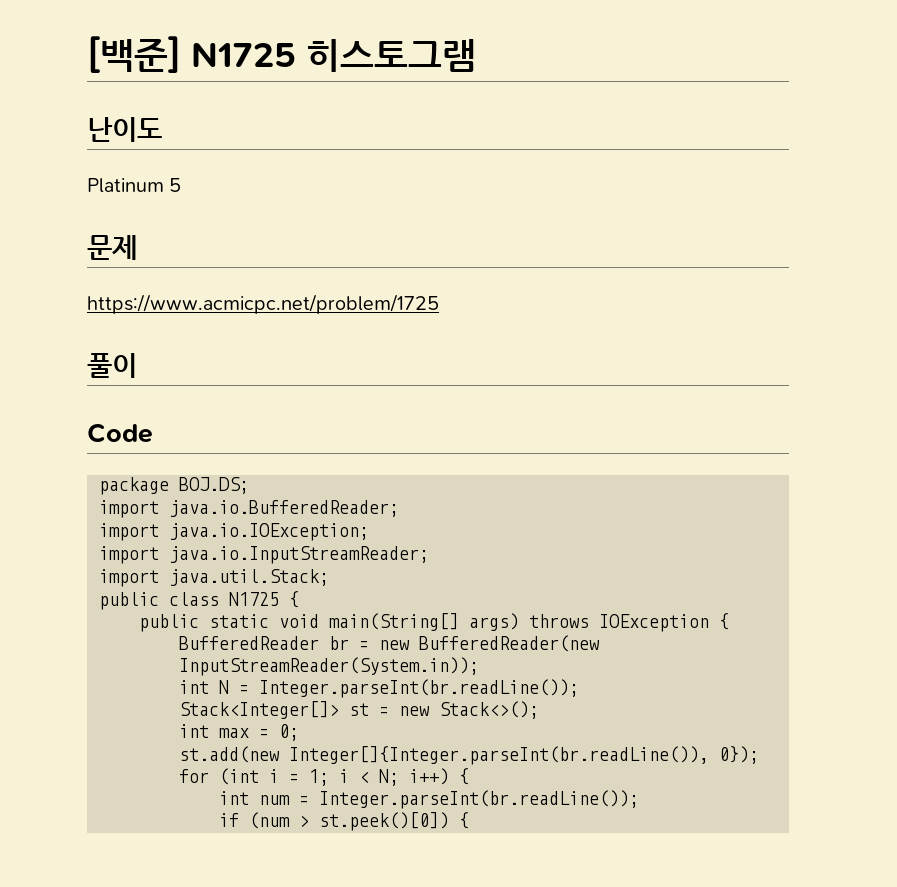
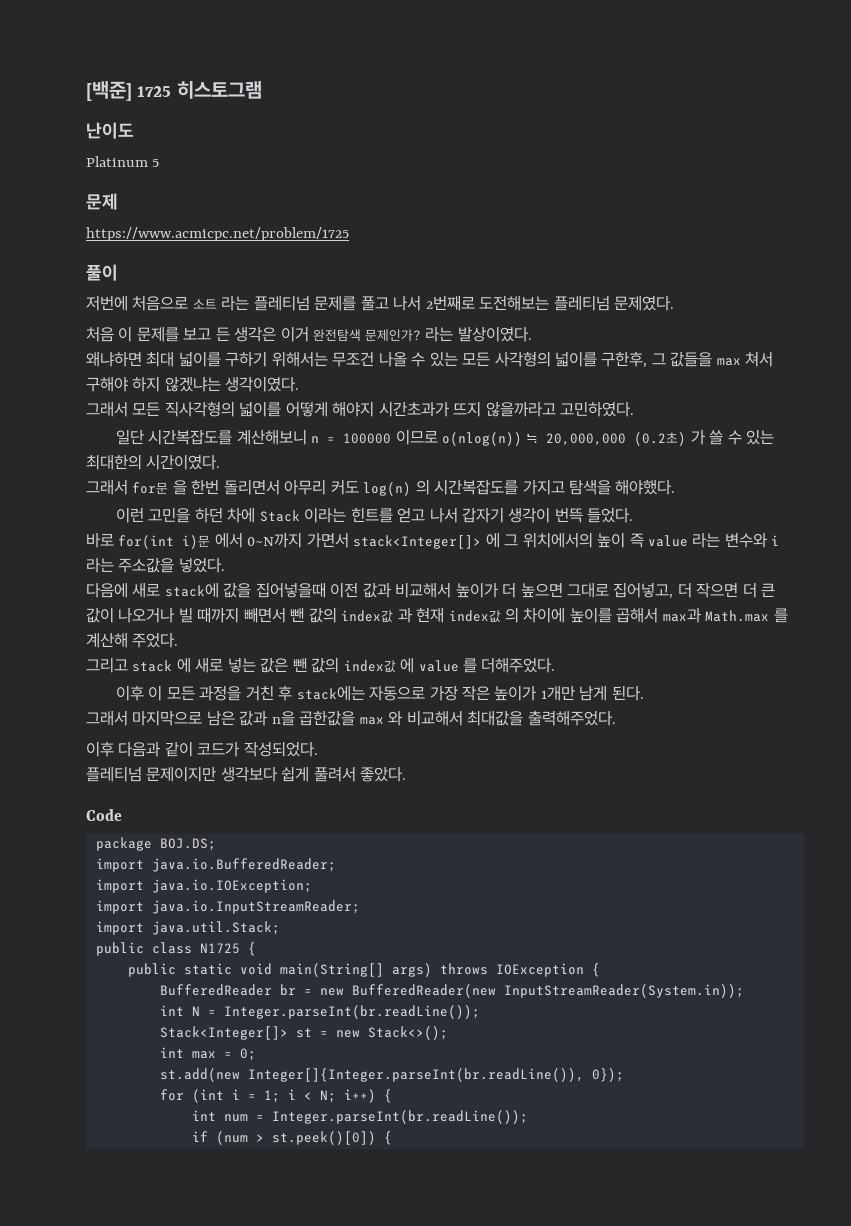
- [백준] N1725 히스토그램
+ [백준] 1725 히스토그램
+ 저번에 처음으로 소트 라는 플레티넘 문제를 풀고 나서 2번째로 도전해보는 플레티넘 문제였다.
+ 처음 이 문제를 보고 든 생각은 이거 완전탐색 문제인가? 라는 발상이였다.
+ 왜냐하면 최대 넓이를 구하기 위해서는 무조건 나올 수 있는 모든 사각형의 넓이를 구한후, 그 값들을 max 쳐서 구해야 하지 않겠냐는 생각이였다.
+ 그래서 모든 직사각형의 넓이를 어떻게 해야지 시간초과가 뜨지 않을까라고 고민하였다.
+ 일단 시간복잡도를 계산해보니 n = 100000 이므로 o(nlog(n)) ≒ 20,000,000 (0.2초) 가 쓸 수 있는 최대한의 시간이였다.
+ 그래서 for문 을 한번 돌리면서 아무리 커도 log(n) 의 시간복잡도를 가지고 탐색을 해야했다.
+ 이런 고민을 하던 차에 Stack 이라는 힌트를 얻고 나서 갑자기 생각이 번뜩 들었다.
+ 바로 for(int i)문 에서 0~N까지 가면서 stack<Integer[]> 에 그 위치에서의 높이 즉 value 라는 변수와 i 라는 주소값을 넣었다.
+ 다음에 새로 stack에 값을 집어넣을때 이전 값과 비교해서 높이가 더 높으면 그대로 집어넣고, 더 작으면 더 큰 값이 나오거나 빌 때까지 빼면서 뺀 값의 index값 과 현재 index값 의 차이에 높이를 곱해서 max과 Math.max 를 계산해 주었다.
+ 그리고 stack 에 새로 넣는 값은 뺀 값의 index값 에 value 를 더해주었다.
+ 이후 이 모든 과정을 거친 후 stack에는 자동으로 가장 작은 높이가 1개만 남게 된다.
+ 그래서 마지막으로 남은 값과 n을 곱한값을 max 와 비교해서 최대값을 출력해주었다.
+ 이후 다음과 같이 코드가 작성되었다.
+ 플레티넘 문제이지만 생각보다 쉽게 풀려서 좋았다.

